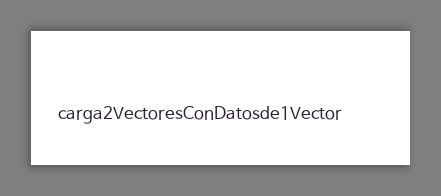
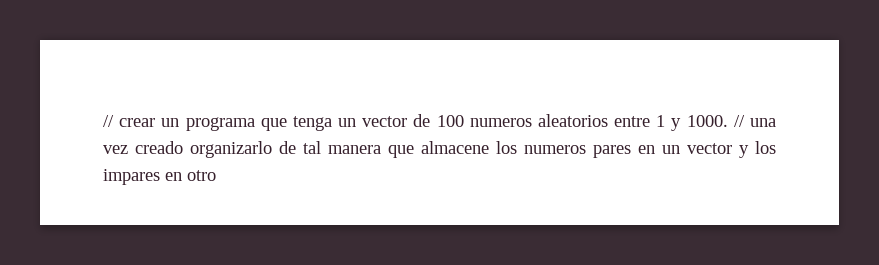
- carga2VectoresConDatosde1Vector
+ // crear un programa que tenga un vector de 100 numeros aleatorios entre 1 y 1000. // una vez creado organizarlo de tal manera que almacene los numeros pares en un vector y los impares en otro

